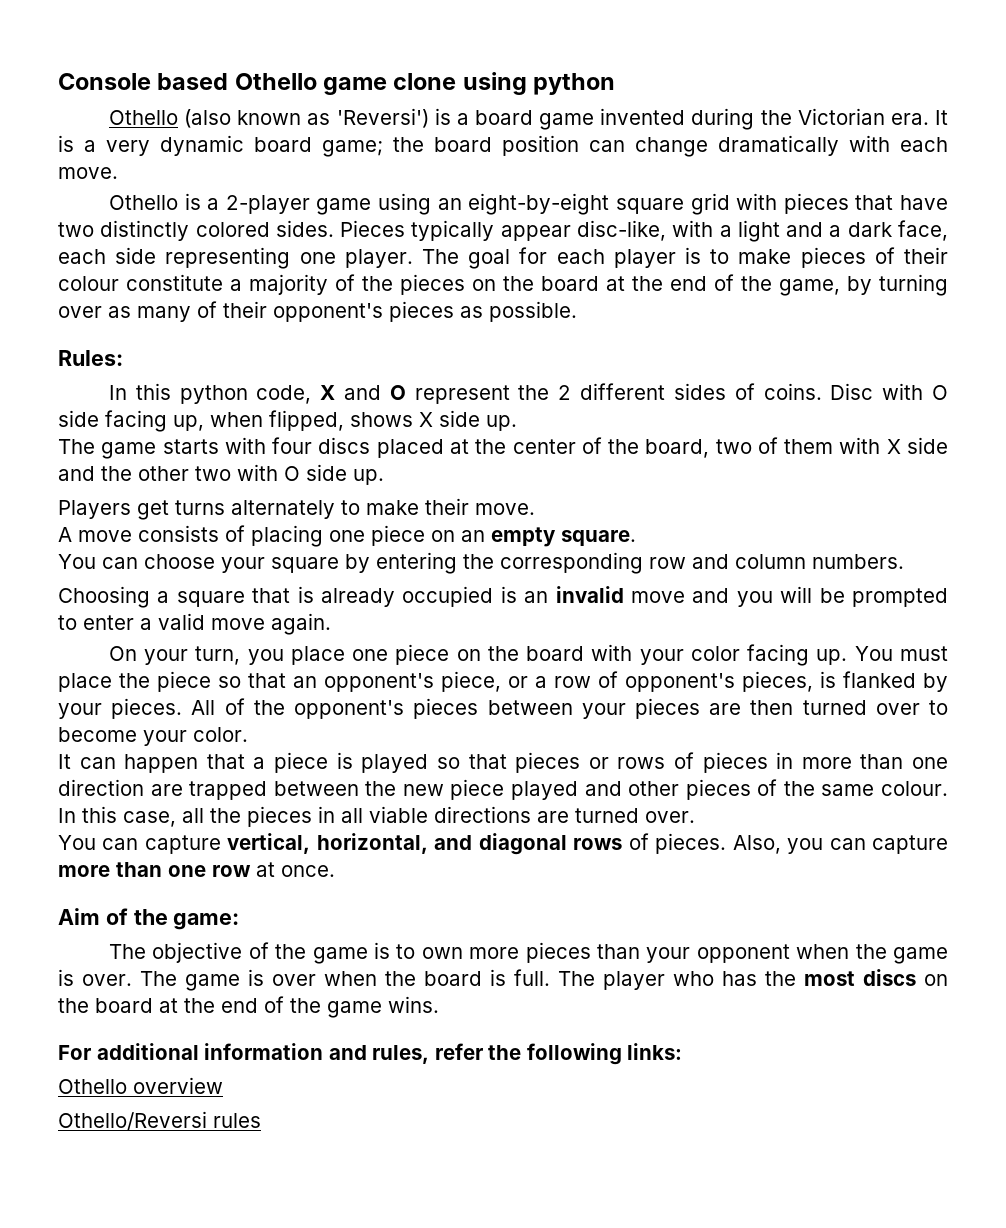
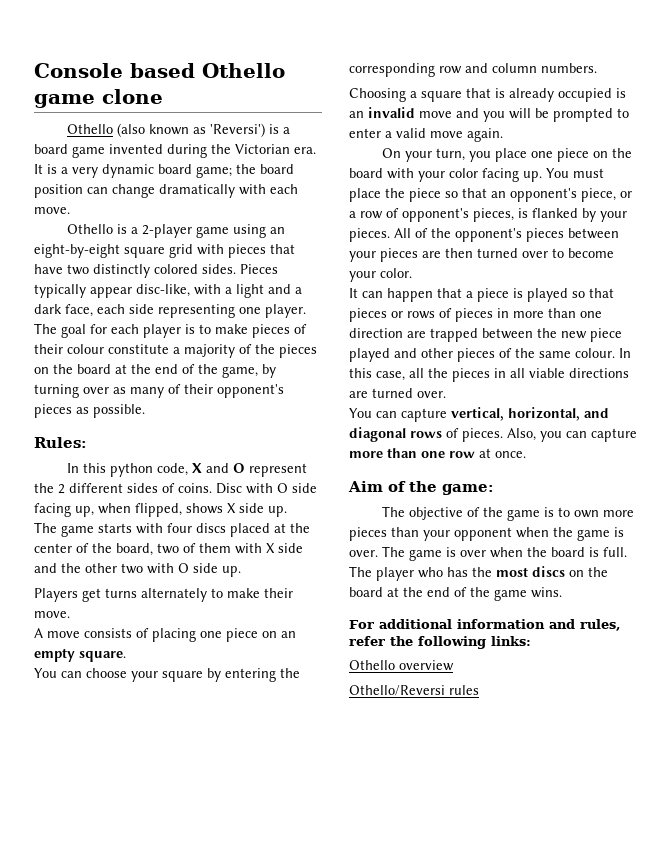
- Console based Othello game clone using python
+ Console based Othello game clone

